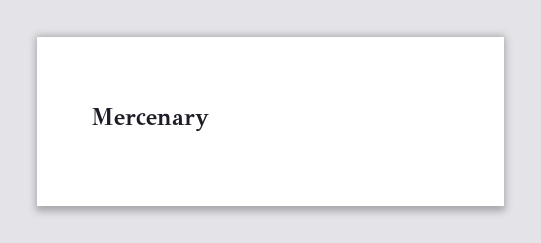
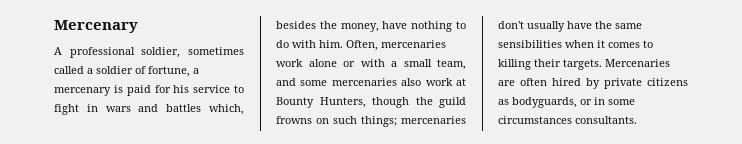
+ A professional soldier, sometimes called a soldier of fortune, a mercenary is paid for his service to fight in wars and battles which, besides the money, have nothing to do with him. Often, mercenaries work alone or with a small team, and some mercenaries also work at Bounty Hunters, though the guild frowns on such things; mercenaries don't usually have the same sensibilities when it comes to killing their targets. Mercenaries are often hired by private citizens as bodyguards, or in some circumstances consultants.

